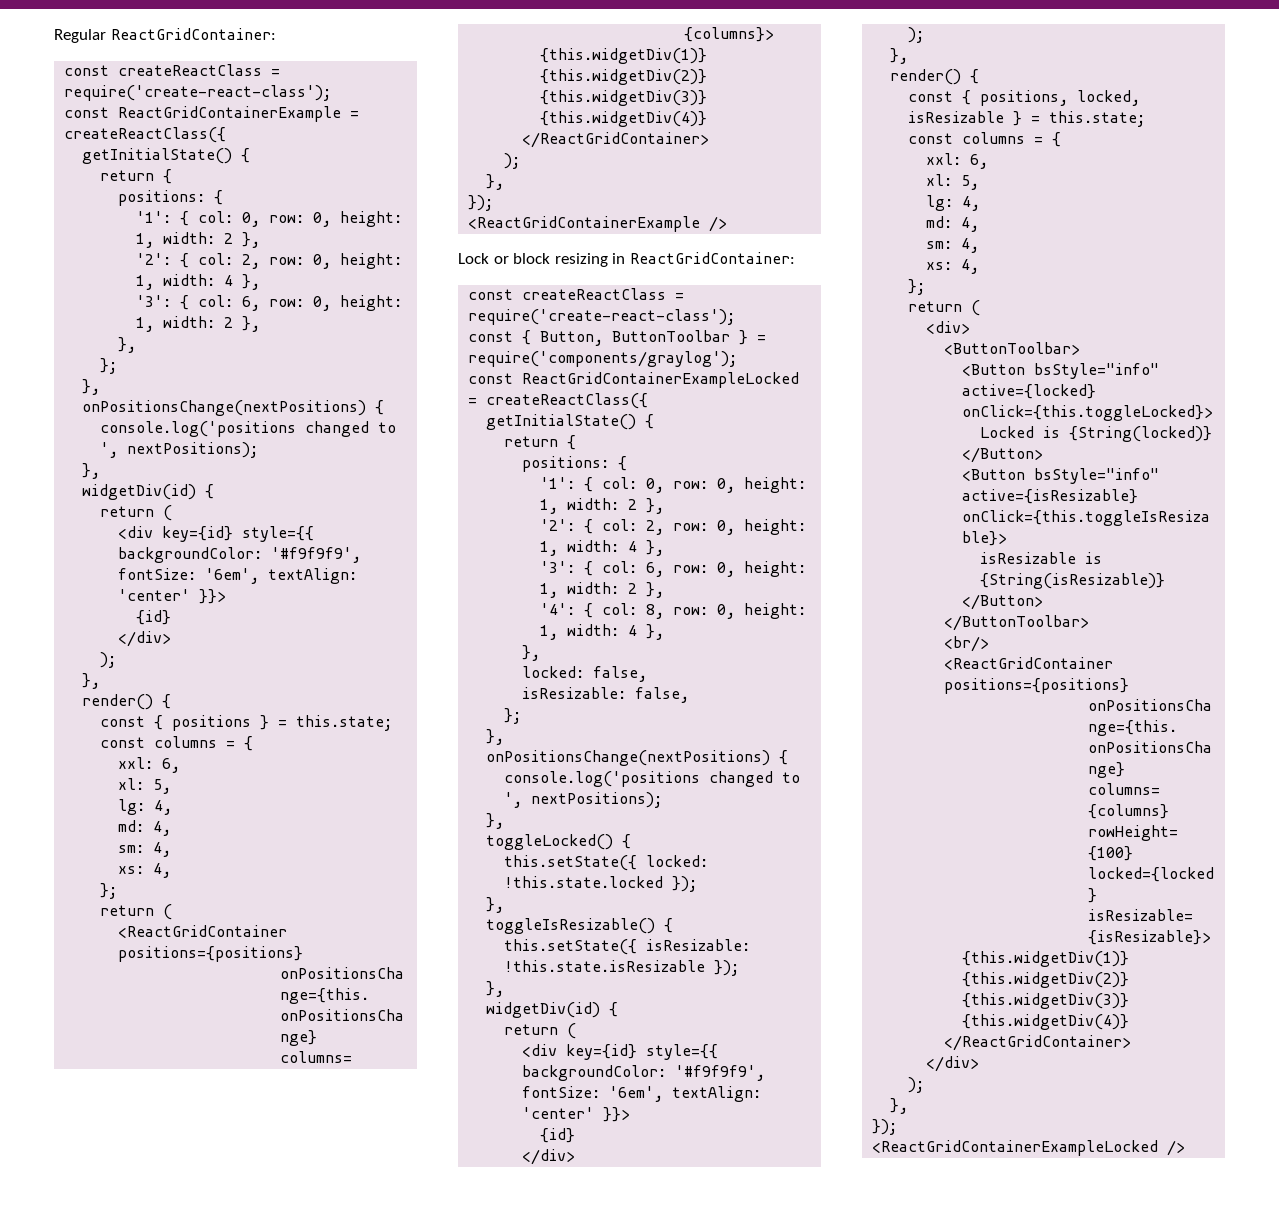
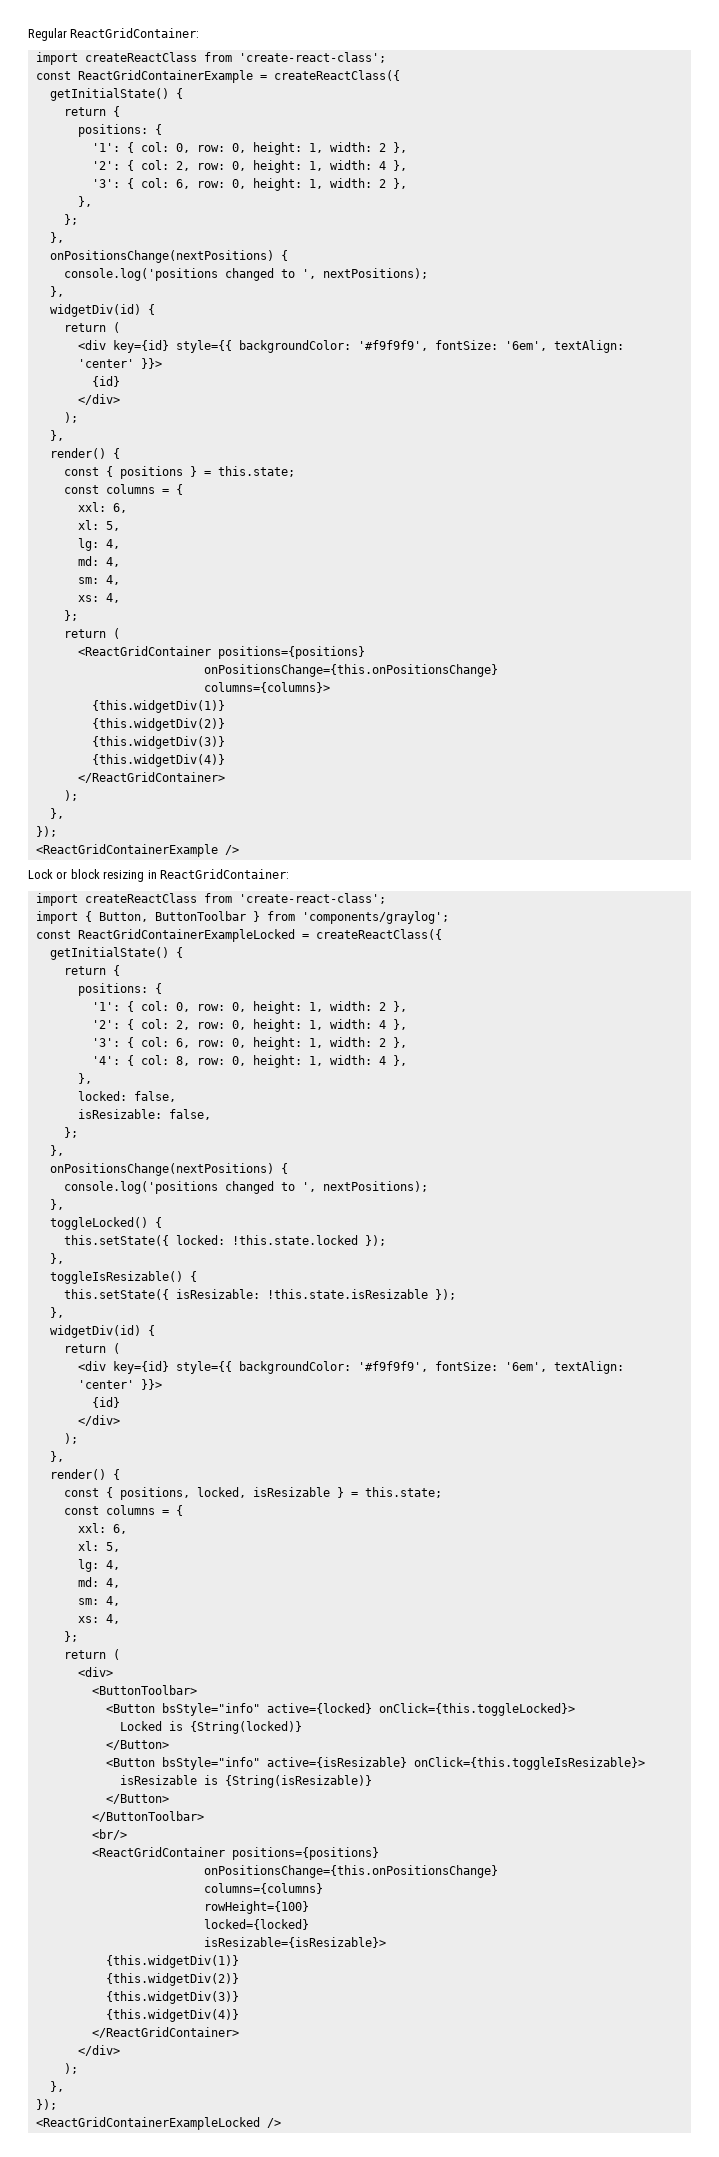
  Regular ReactGridContainer:
- const createReactClass = require('create-react-class');
+ import createReactClass from 'create-react-class';
  Lock or block resizing in ReactGridContainer:
- const createReactClass = require('create-react-class');
- const { Button, ButtonToolbar } = require('components/graylog');
+ import createReactClass from 'create-react-class';
+ import { Button, ButtonToolbar } from 'components/graylog';

